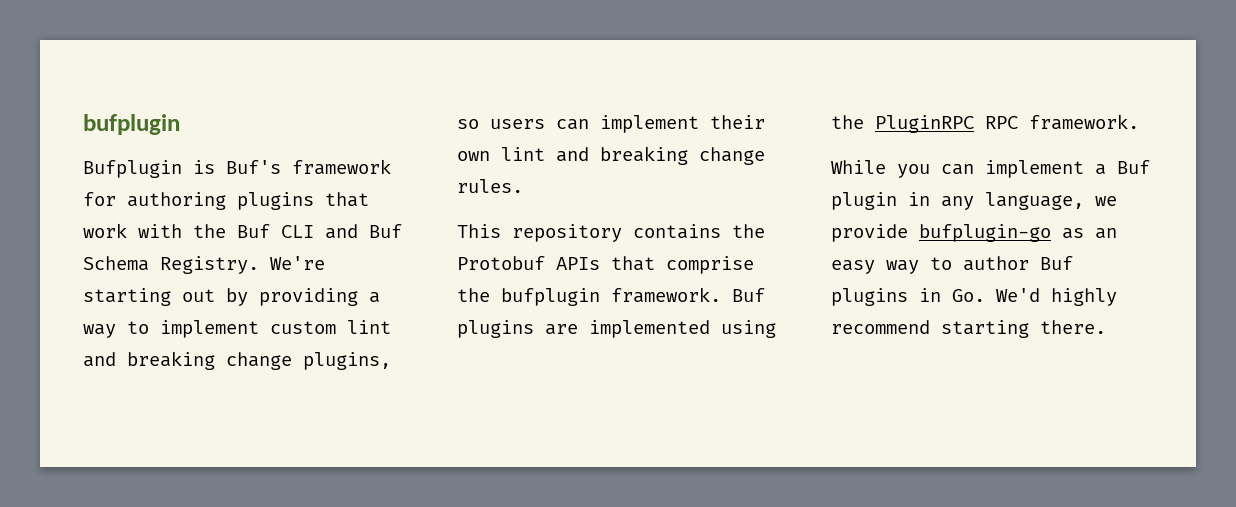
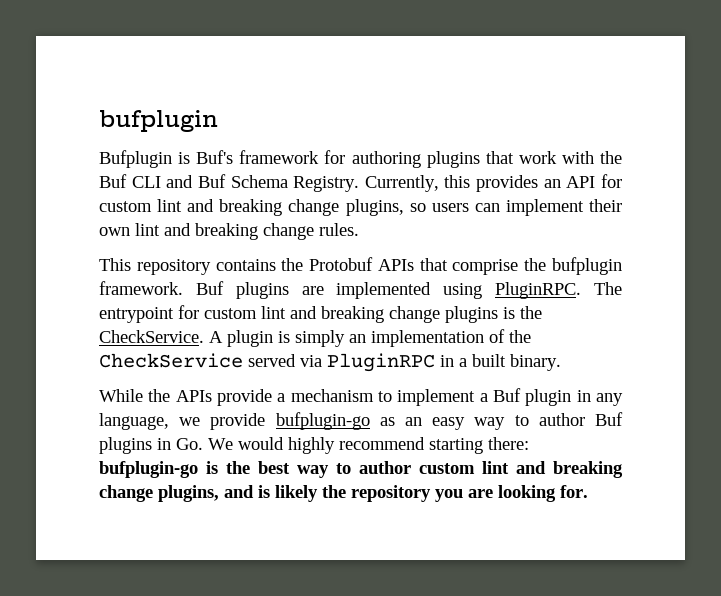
- We're starting out by providing a way to implement custom lint and breaking change plugins, so users can implement their own lint and breaking change rules.
+ Currently, this provides an API for custom lint and breaking change plugins, so users can implement their own lint and breaking change rules.
- Buf plugins are implemented using the PluginRPC RPC framework.
- While you can implement a Buf plugin in any language, we provide bufplugin-go as an easy way to author Buf plugins in Go. We'd highly recommend starting there.
+ Buf plugins are implemented using PluginRPC. The entrypoint for custom lint and breaking change plugins is the CheckService. A plugin is simply an implementation of the CheckService served via PluginRPC in a built binary.
+ While the APIs provide a mechanism to implement a Buf plugin in any language, we provide bufplugin-go as an easy way to author Buf plugins in Go. We would highly recommend starting there: bufplugin-go is the best way to author custom lint and breaking change plugins, and is likely the repository you are looking for.

